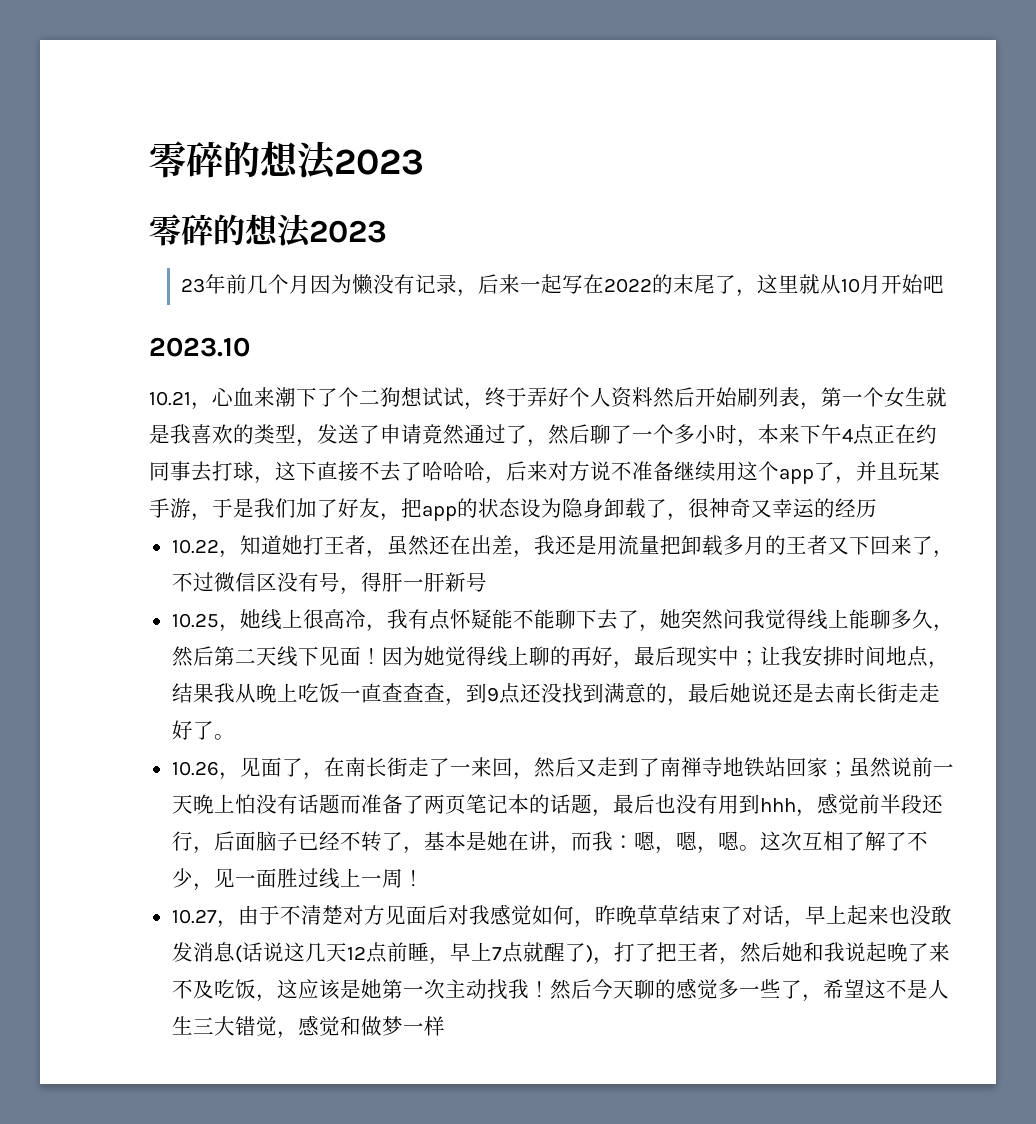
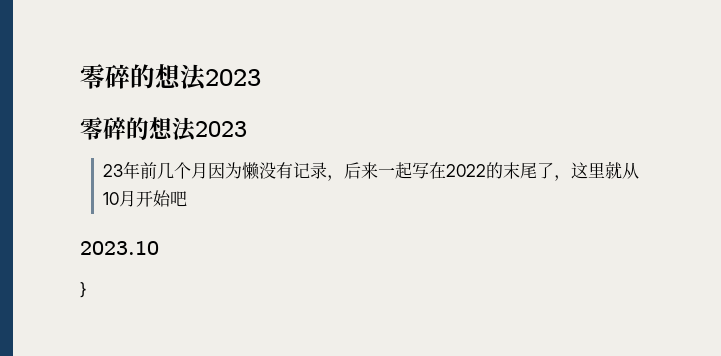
- 10.21，心血来潮下了个二狗想试试，终于弄好个人资料然后开始刷列表，第一个女生就是我喜欢的类型，发送了申请竟然通过了，然后聊了一个多小时，本来下午4点正在约同事去打球，这下直接不去了哈哈哈，后来对方说不准备继续用这个app了，并且玩某手游，于是我们加了好友，把app的状态设为隐身卸载了，很神奇又幸运的经历
- 10.22，知道她打王者，虽然还在出差，我还是用流量把卸载多月的王者又下回来了，不过微信区没有号，得肝一肝新号
- 10.25，她线上很高冷，我有点怀疑能不能聊下去了，她突然问我觉得线上能聊多久，然后第二天线下见面！因为她觉得线上聊的再好，最后现实中；让我安排时间地点，结果我从晚上吃饭一直查查查，到9点还没找到满意的，最后她说还是去南长街走走好了。
- 10.26，见面了，在南长街走了一来回，然后又走到了南禅寺地铁站回家；虽然说前一天晚上怕没有话题而准备了两页笔记本的话题，最后也没有用到hhh，感觉前半段还行，后面脑子已经不转了，基本是她在讲，而我：嗯，嗯，嗯。这次互相了解了不少，见一面胜过线上一周！
- 10.27，由于不清楚对方见面后对我感觉如何，昨晚草草结束了对话，早上起来也没敢发消息(话说这几天12点前睡，早上7点就醒了)，打了把王者，然后她和我说起晚了来不及吃饭，这应该是她第一次主动找我！然后今天聊的感觉多一些了，希望这不是人生三大错觉，感觉和做梦一样
+ }

